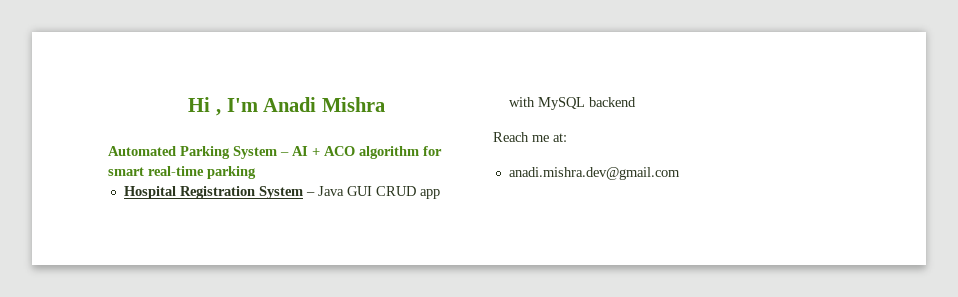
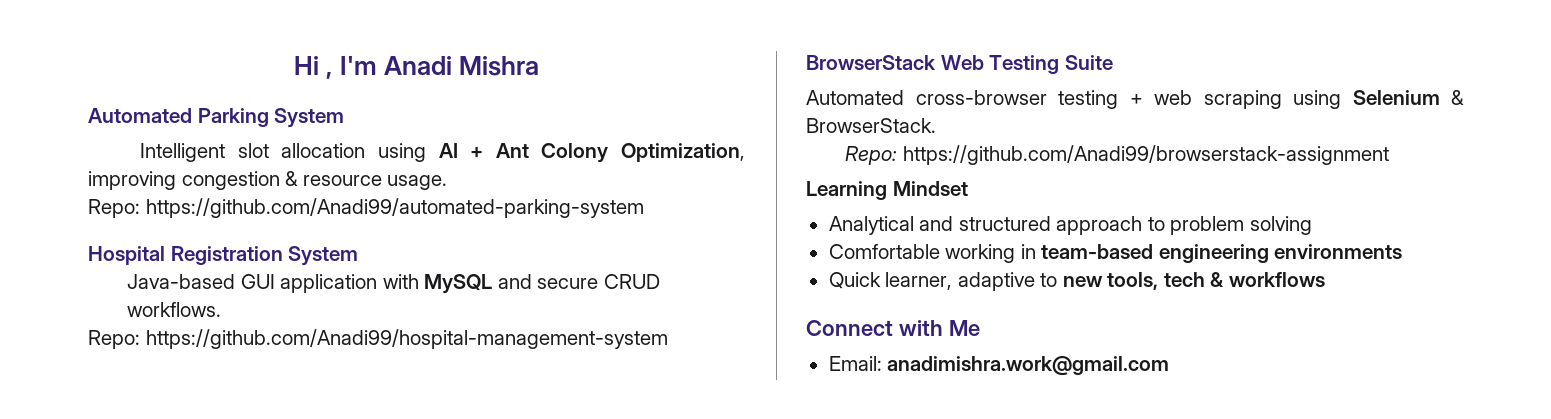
- Automated Parking System – AI + ACO algorithm for smart real-time parking
- Hospital Registration System – Java GUI CRUD app with MySQL backend
- Reach me at:
- anadi.mishra.dev@gmail.com
+ Automated Parking System
+ Intelligent slot allocation using AI + Ant Colony Optimization, improving congestion & resource usage.
+ Repo: https://github.com/Anadi99/automated-parking-system
+ Hospital Registration System
+ Java-based GUI application with MySQL and secure CRUD workflows.
+ Repo: https://github.com/Anadi99/hospital-management-system
+ BrowserStack Web Testing Suite
+ Automated cross-browser testing + web scraping using Selenium & BrowserStack.
+ Repo: https://github.com/Anadi99/browserstack-assignment
+ Learning Mindset
+ Analytical and structured approach to problem solving
+ Comfortable working in team-based engineering environments
+ Quick learner, adaptive to new tools, tech & workflows
+ Connect with Me
+ Email: anadimishra.work@gmail.com

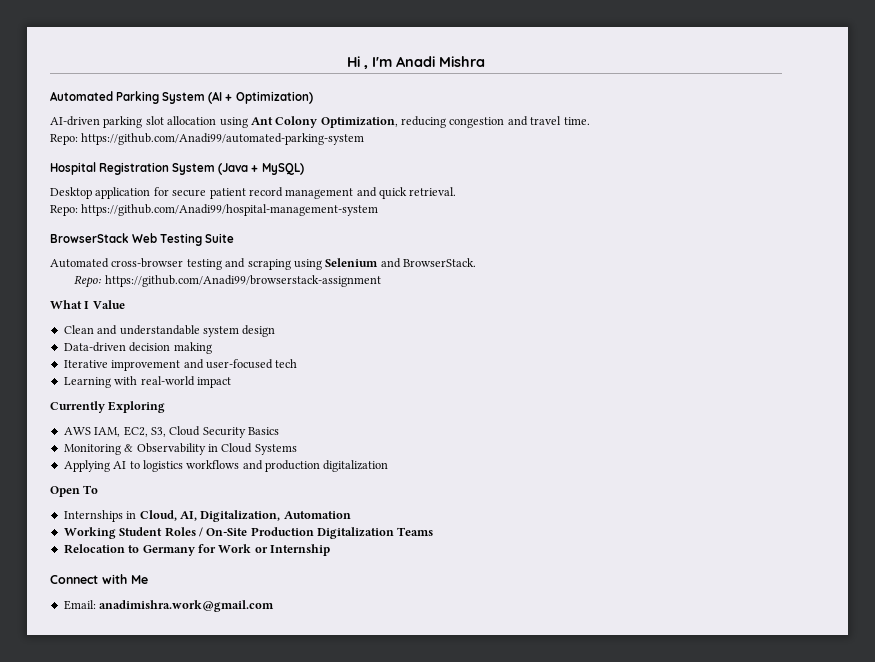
- Automated Parking System
- Intelligent slot allocation using AI + Ant Colony Optimization, improving congestion & resource usage.
+ Automated Parking System (AI + Optimization)
+ AI-driven parking slot allocation using Ant Colony Optimization, reducing congestion and travel time.
- Hospital Registration System
- Java-based GUI application with MySQL and secure CRUD workflows.
+ Hospital Registration System (Java + MySQL)
+ Desktop application for secure patient record management and quick retrieval.
- Automated cross-browser testing + web scraping using Selenium & BrowserStack.
+ Automated cross-browser testing and scraping using Selenium and BrowserStack.
- Learning Mindset
- Analytical and structured approach to problem solving
- Comfortable working in team-based engineering environments
- Quick learner, adaptive to new tools, tech & workflows
+ What I Value
+ Clean and understandable system design
+ Data-driven decision making
+ Iterative improvement and user-focused tech
+ Learning with real-world impact
+ Currently Exploring
+ AWS IAM, EC2, S3, Cloud Security Basics
+ Monitoring & Observability in Cloud Systems
+ Applying AI to logistics workflows and production digitalization
+ Open To
+ Internships in Cloud, AI, Digitalization, Automation
+ Working Student Roles / On-Site Production Digitalization Teams
+ Relocation to Germany for Work or Internship

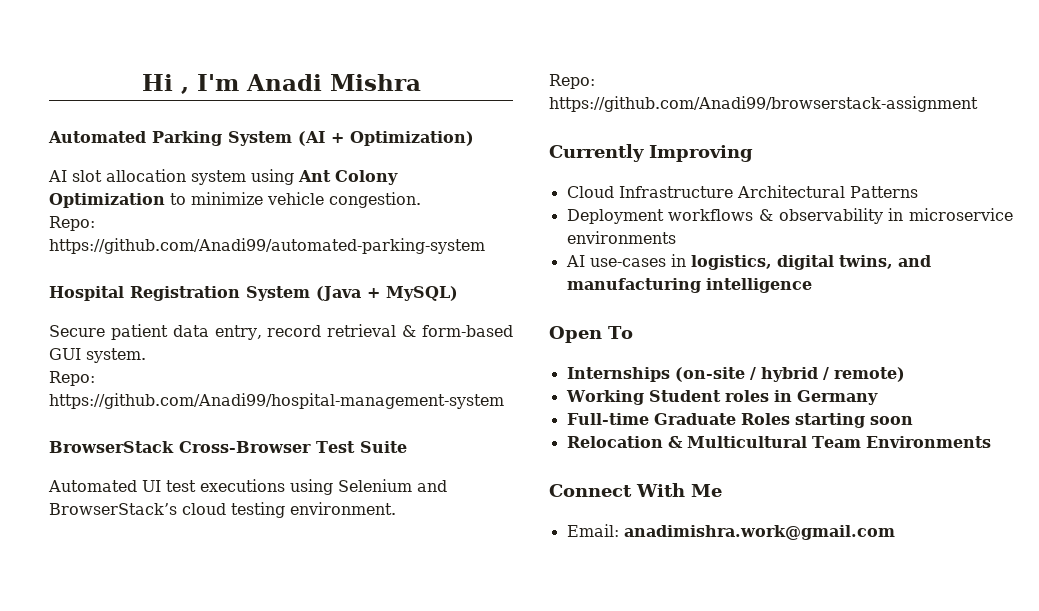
- AI-driven parking slot allocation using Ant Colony Optimization, reducing congestion and travel time.
+ AI slot allocation system using Ant Colony Optimization to minimize vehicle congestion.
- Desktop application for secure patient record management and quick retrieval.
+ Secure patient data entry, record retrieval & form-based GUI system.
- BrowserStack Web Testing Suite
+ BrowserStack Cross-Browser Test Suite
- Automated cross-browser testing and scraping using Selenium and BrowserStack.
+ Automated UI test executions using Selenium and BrowserStack’s cloud testing environment.
  Repo: https://github.com/Anadi99/browserstack-assignment
- What I Value
- Clean and understandable system design
- Data-driven decision making
- Iterative improvement and user-focused tech
- Learning with real-world impact
- Currently Exploring
- AWS IAM, EC2, S3, Cloud Security Basics
- Monitoring & Observability in Cloud Systems
- Applying AI to logistics workflows and production digitalization
+ Currently Improving
+ Cloud Infrastructure Architectural Patterns
+ Deployment workflows & observability in microservice environments
+ AI use-cases in logistics, digital twins, and manufacturing intelligence
  Open To
- Internships in Cloud, AI, Digitalization, Automation
- Working Student Roles / On-Site Production Digitalization Teams
- Relocation to Germany for Work or Internship
+ Internships (on-site / hybrid / remote)
+ Working Student roles in Germany
+ Full-time Graduate Roles starting soon
+ Relocation & Multicultural Team Environments
- Connect with Me
+ Connect With Me

